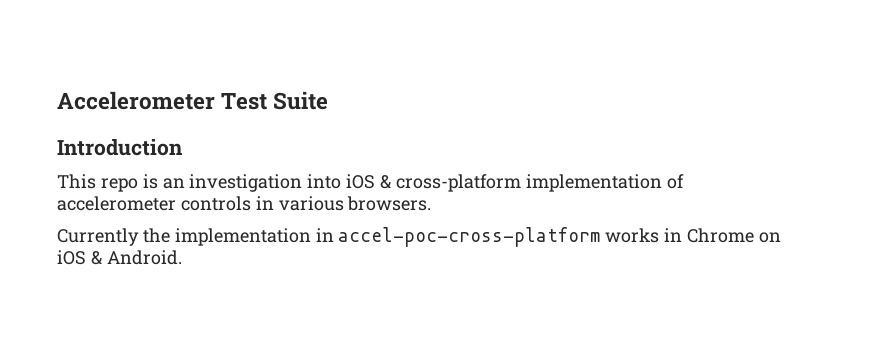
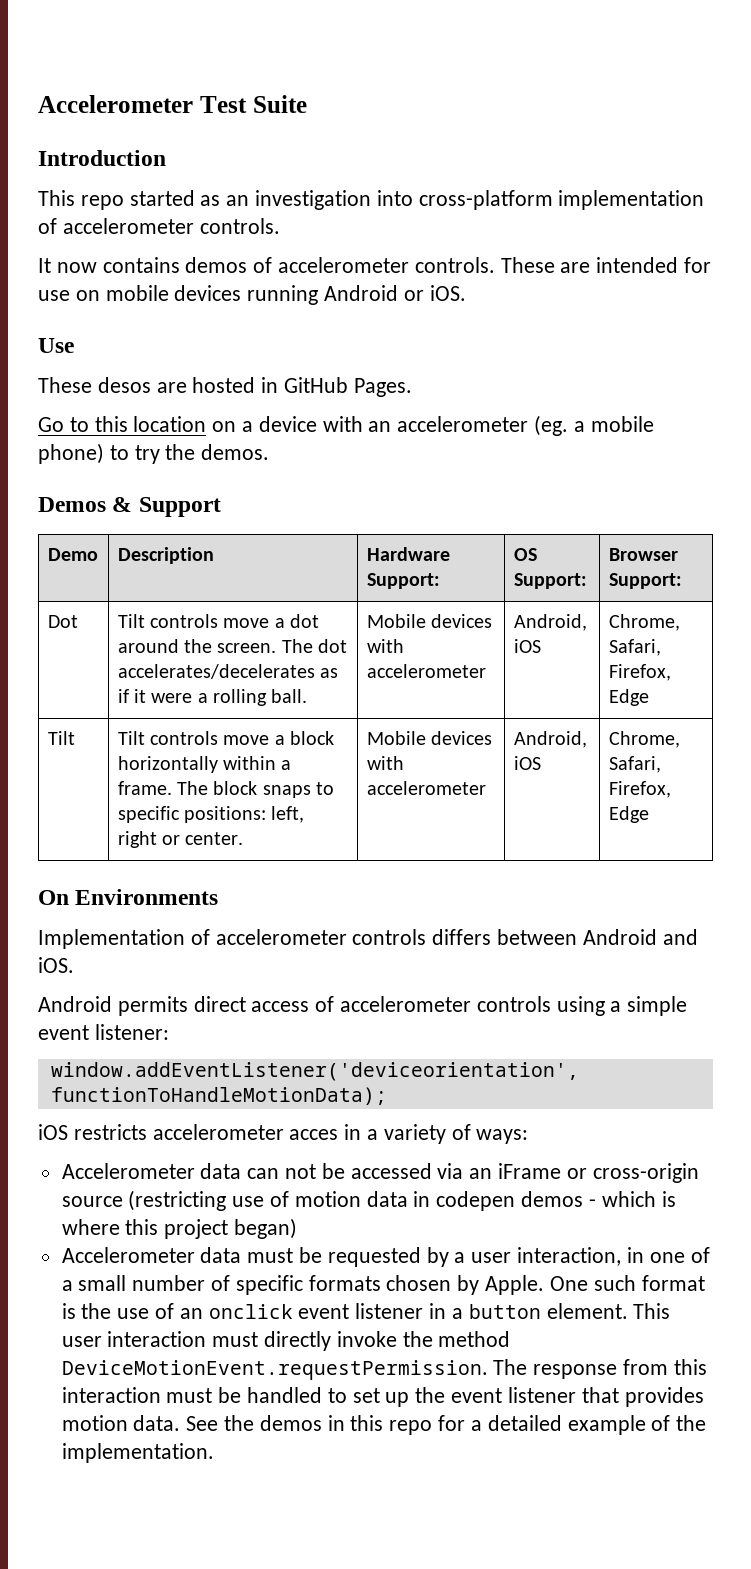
- This repo is an investigation into iOS & cross-platform implementation of accelerometer controls in various browsers.
- Currently the implementation in accel-poc-cross-platform works in Chrome on iOS & Android.
+ This repo started as an investigation into cross-platform implementation of accelerometer controls.
+ It now contains demos of accelerometer controls. These are intended for use on mobile devices running Android or iOS.
+ Use
+ These desos are hosted in GitHub Pages.
+ Go to this location on a device with an accelerometer (eg. a mobile phone) to try the demos.
+ Demos & Support
+ Demo | Description | Hardware Support: | OS Support: | Browser Support:
+ Dot | Tilt controls move a dot around the screen. The dot accelerates/decelerates as if it were a rolling ball. | Mobile devices with accelerometer | Android, iOS | Chrome, Safari, Firefox, Edge
+ Tilt | Tilt controls move a block horizontally within a frame. The block snaps to specific positions: left, right or center. | Mobile devices with accelerometer | Android, iOS | Chrome, Safari, Firefox, Edge
+ On Environments
+ Implementation of accelerometer controls differs between Android and iOS.
+ Android permits direct access of accelerometer controls using a simple event listener:
+ window.addEventListener('deviceorientation', functionToHandleMotionData);
+ iOS restricts accelerometer acces in a variety of ways:
+ Accelerometer data can not be accessed via an iFrame or cross-origin source (restricting use of motion data in codepen demos - which is where this project began)
+ Accelerometer data must be requested by a user interaction, in one of a small number of specific formats chosen by Apple. One such format is the use of an onclick event listener in a button element. This user interaction must directly invoke the method DeviceMotionEvent.requestPermission. The response from this interaction must be handled to set up the event listener that provides motion data. See the demos in this repo for a detailed example of the implementation.

